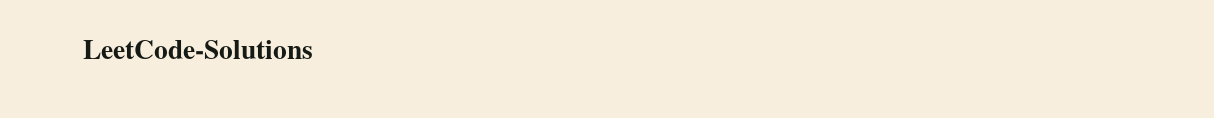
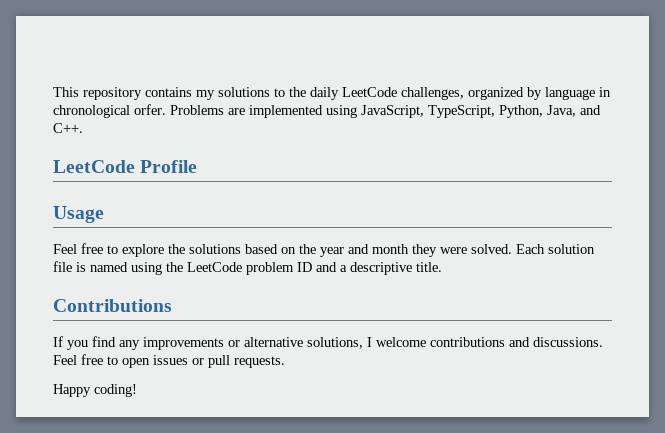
- LeetCode-Solutions
+ This repository contains my solutions to the daily LeetCode challenges, organized by language in chronological orfer. Problems are implemented using JavaScript, TypeScript, Python, Java, and C++.
+ LeetCode Profile
+ Usage
+ Feel free to explore the solutions based on the year and month they were solved. Each solution file is named using the LeetCode problem ID and a descriptive title.
+ Contributions
+ If you find any improvements or alternative solutions, I welcome contributions and discussions. Feel free to open issues or pull requests.
+ Happy coding!

